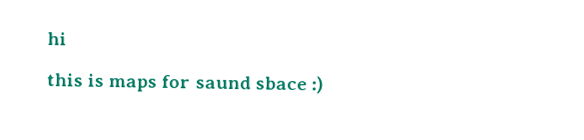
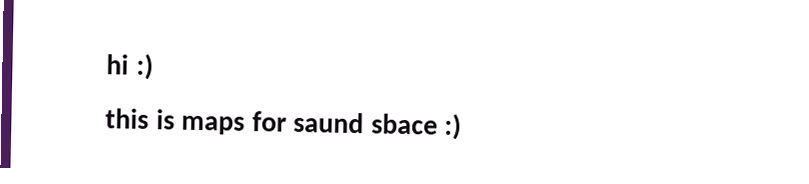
- hi
+ hi :)

